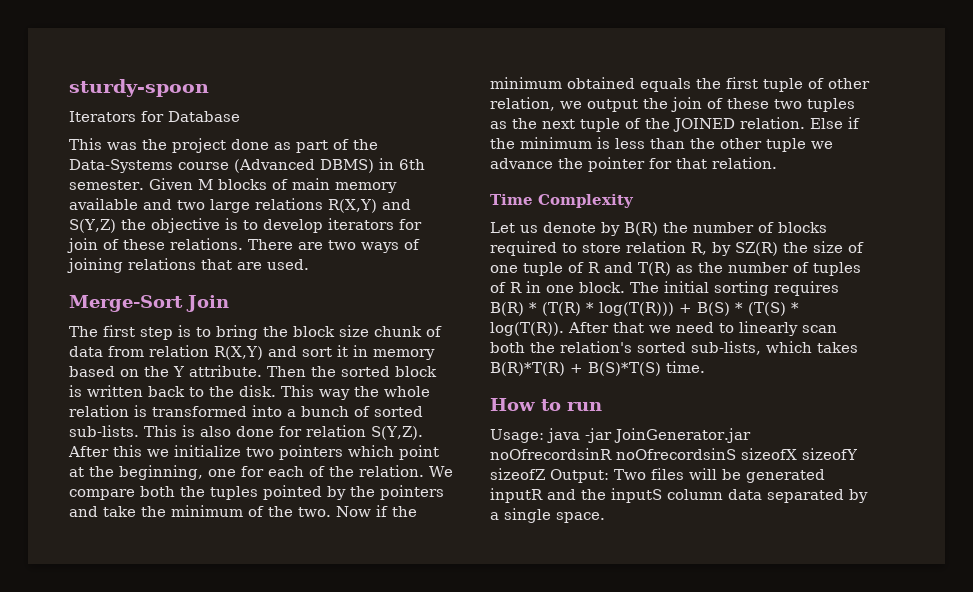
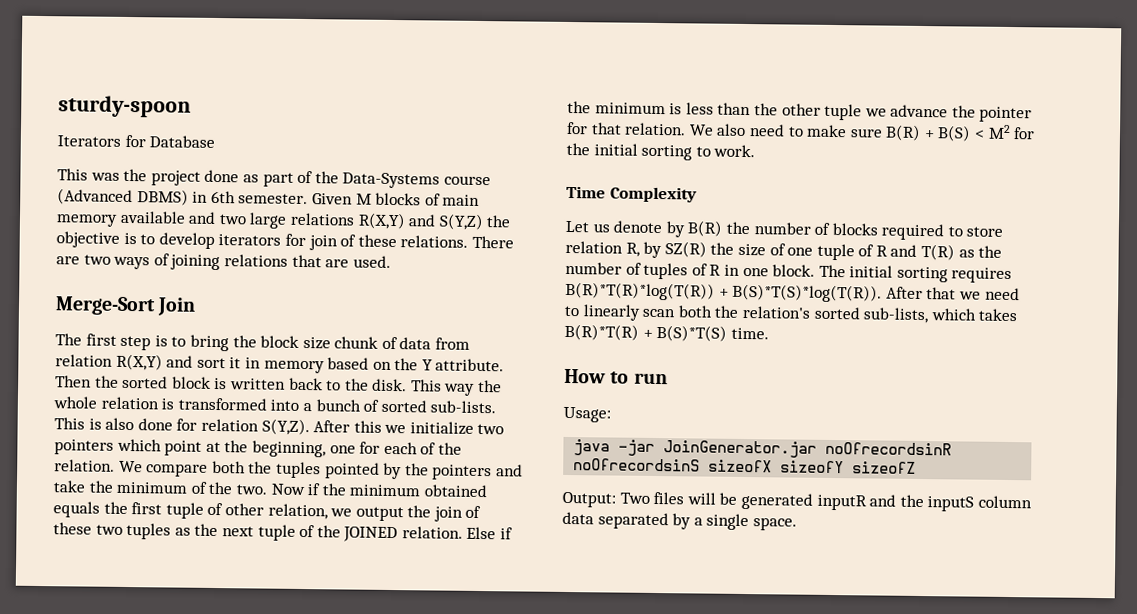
+ We also need to make sure B(R) + B(S) < M2 for the initial sorting to work.
- The initial sorting requires B(R) * (T(R) * log(T(R))) + B(S) * (T(S) * log(T(R)).
+ The initial sorting requires B(R)*T(R)*log(T(R)) + B(S)*T(S)*log(T(R)).
- Usage: java -jar JoinGenerator.jar noOfrecordsinR noOfrecordsinS sizeofX sizeofY sizeofZ Output: Two files will be generated inputR and the inputS column data separated by a single space.
+ Usage:
+ java -jar JoinGenerator.jar noOfrecordsinR noOfrecordsinS sizeofX sizeofY sizeofZ
+ Output: Two files will be generated inputR and the inputS column data separated by a single space.

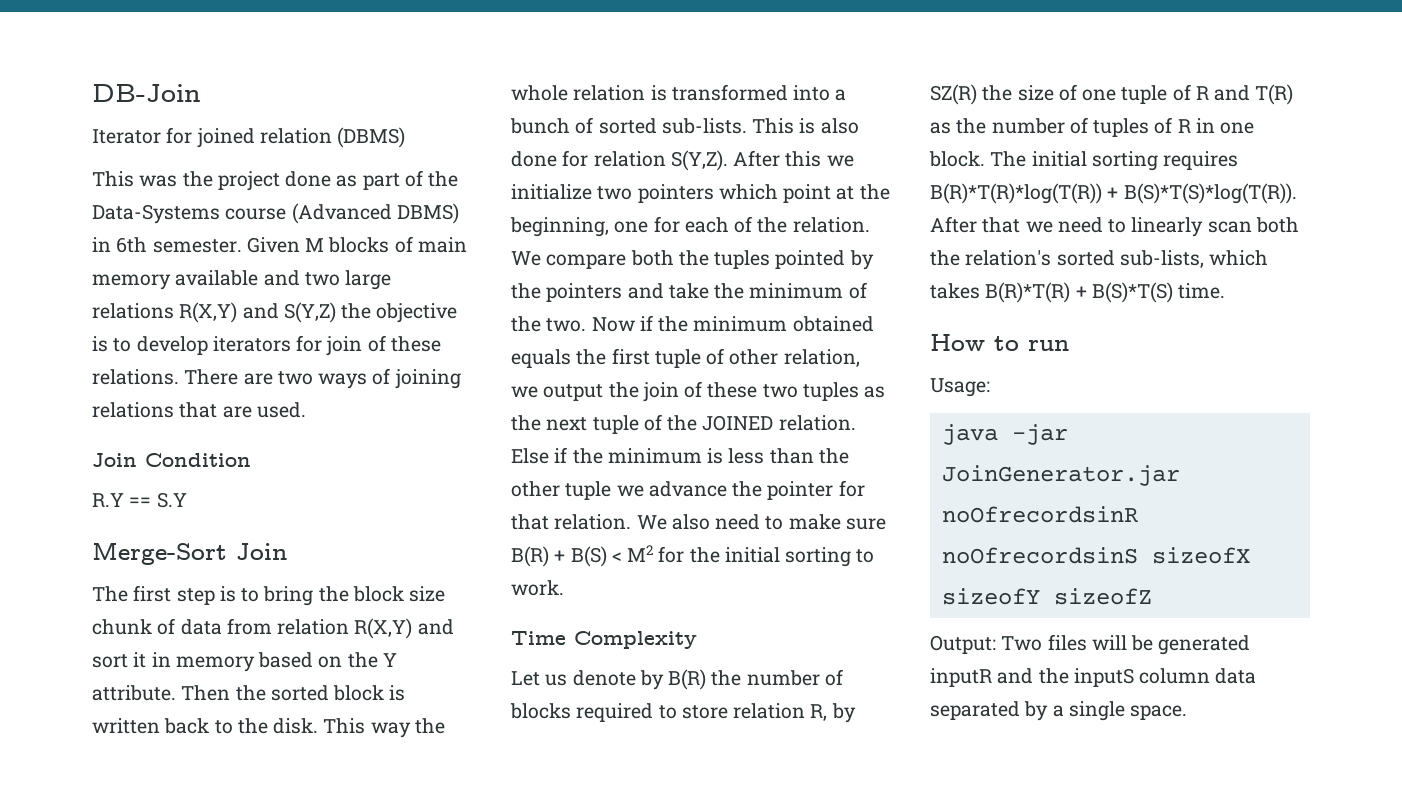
- sturdy-spoon
- Iterators for Database
+ DB-Join
+ Iterator for joined relation (DBMS)
+ Join Condition
+ R.Y == S.Y

